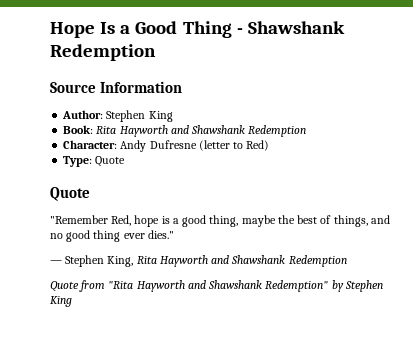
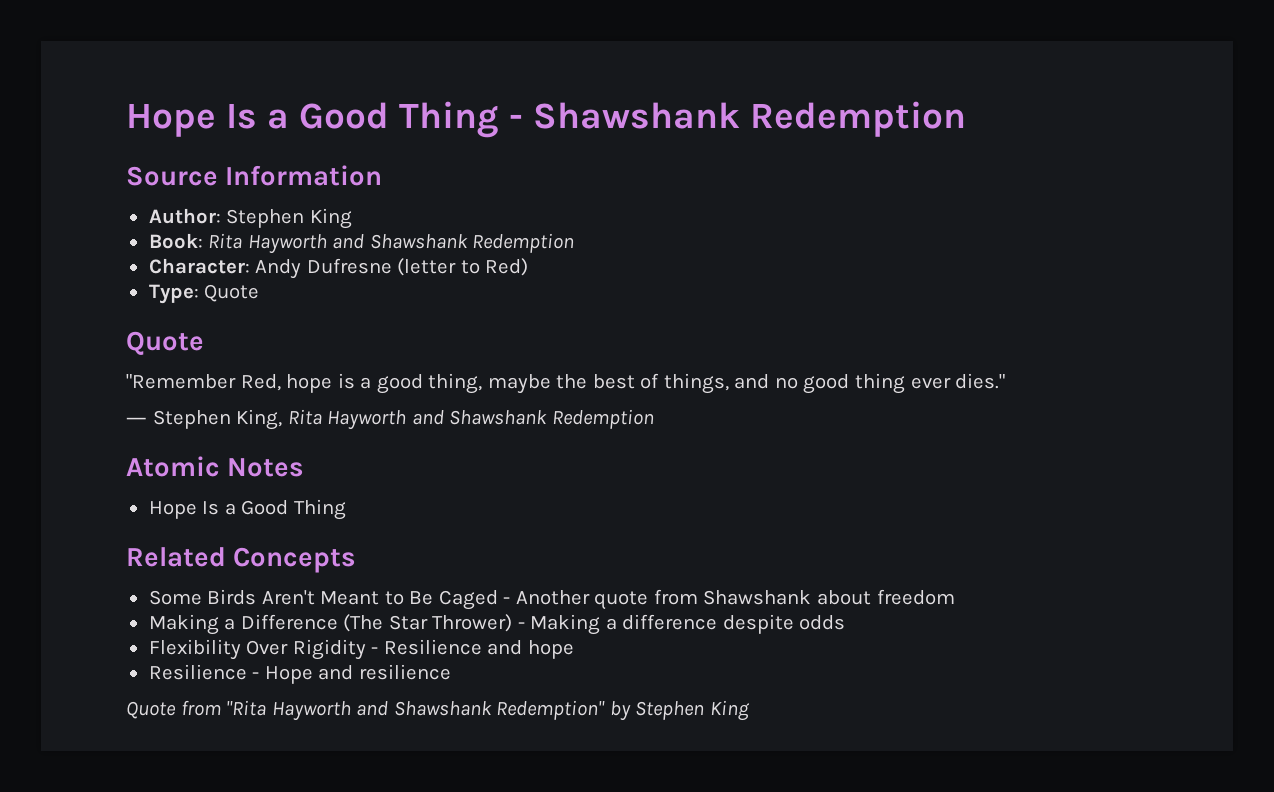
+ Atomic Notes
+ Hope Is a Good Thing
+ Related Concepts
+ Some Birds Aren't Meant to Be Caged - Another quote from Shawshank about freedom
+ Making a Difference (The Star Thrower) - Making a difference despite odds
+ Flexibility Over Rigidity - Resilience and hope
+ Resilience - Hope and resilience

